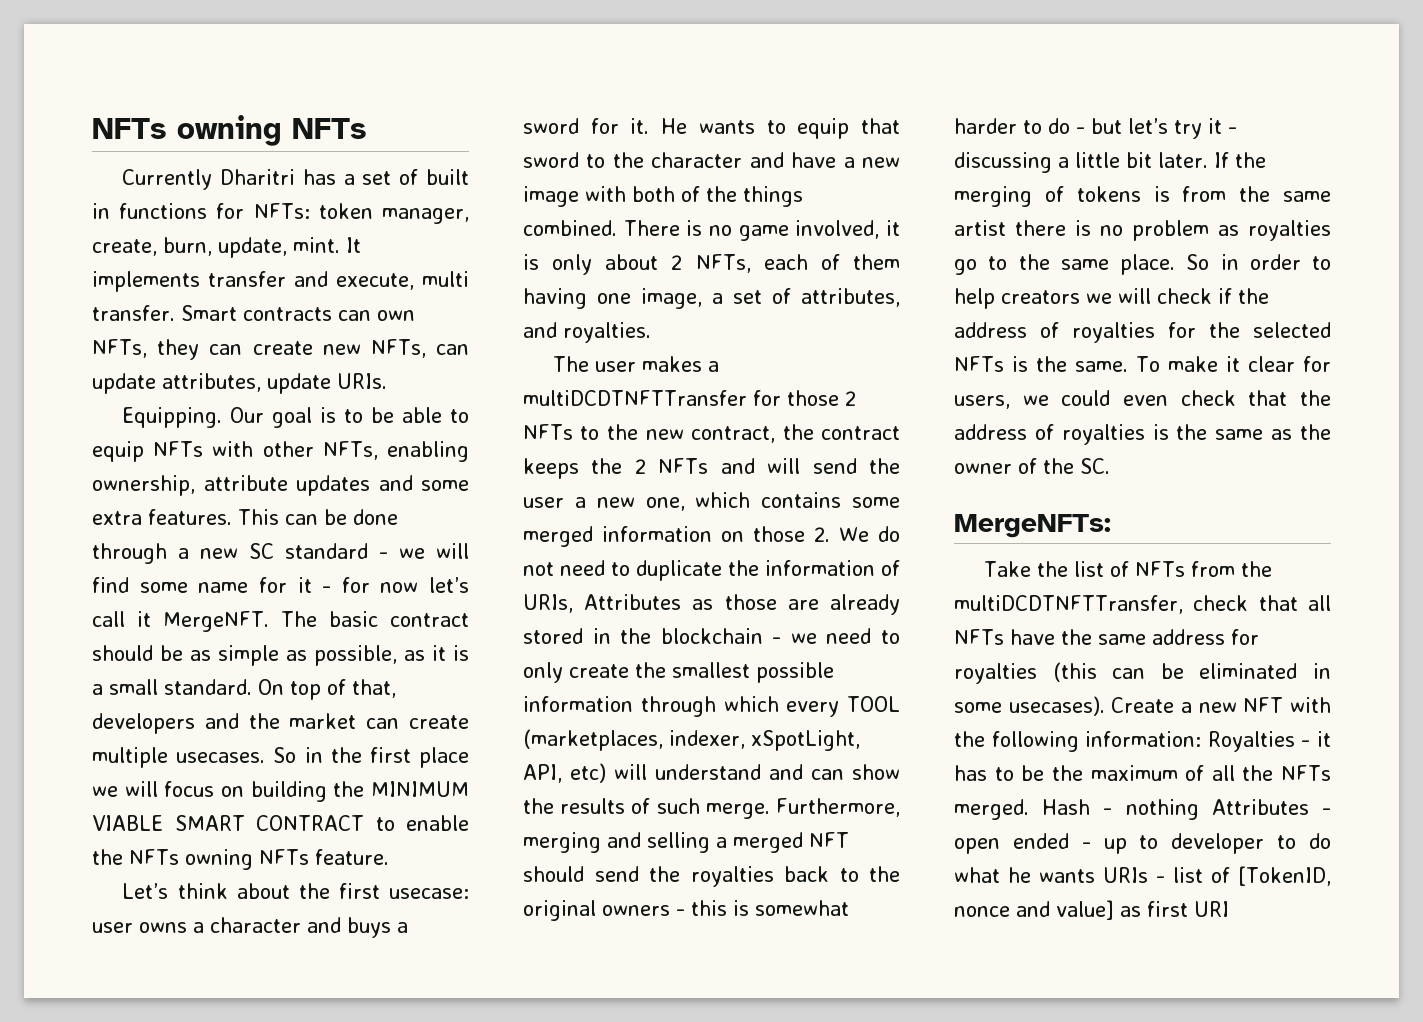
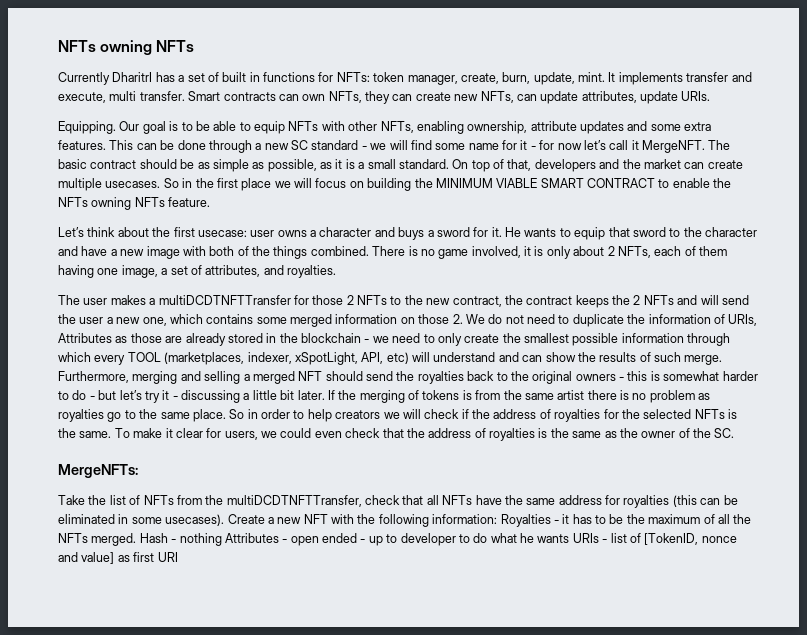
- Currently Dharitri has a set of built in functions for NFTs: token manager, create, burn, update, mint.
+ Currently DharitrI has a set of built in functions for NFTs: token manager, create, burn, update, mint.

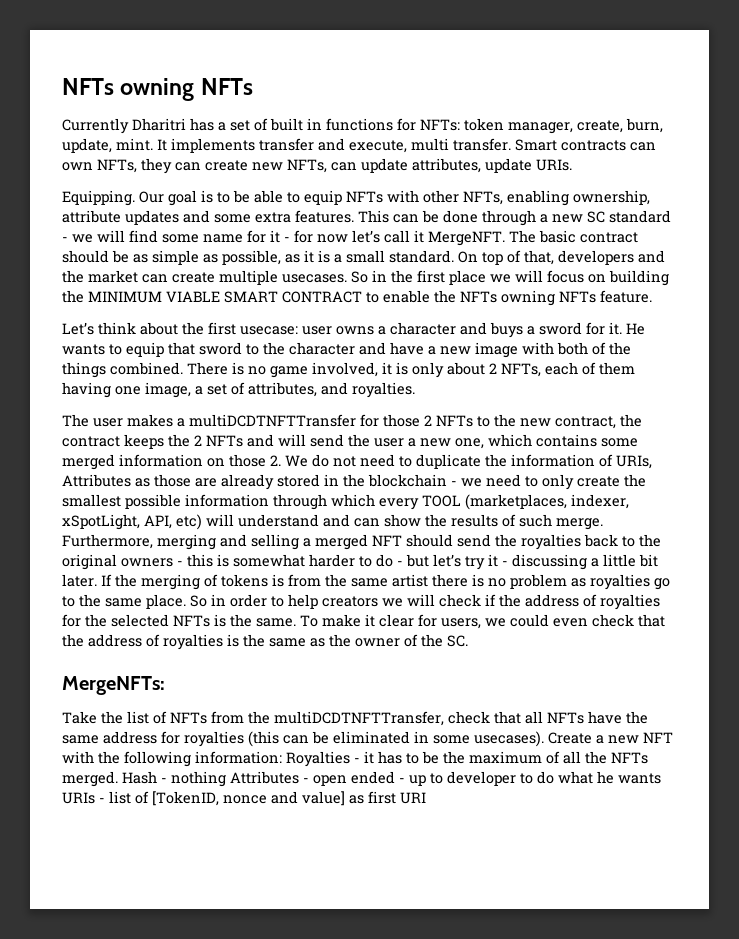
- Currently DharitrI has a set of built in functions for NFTs: token manager, create, burn, update, mint.
+ Currently Dharitri has a set of built in functions for NFTs: token manager, create, burn, update, mint.

